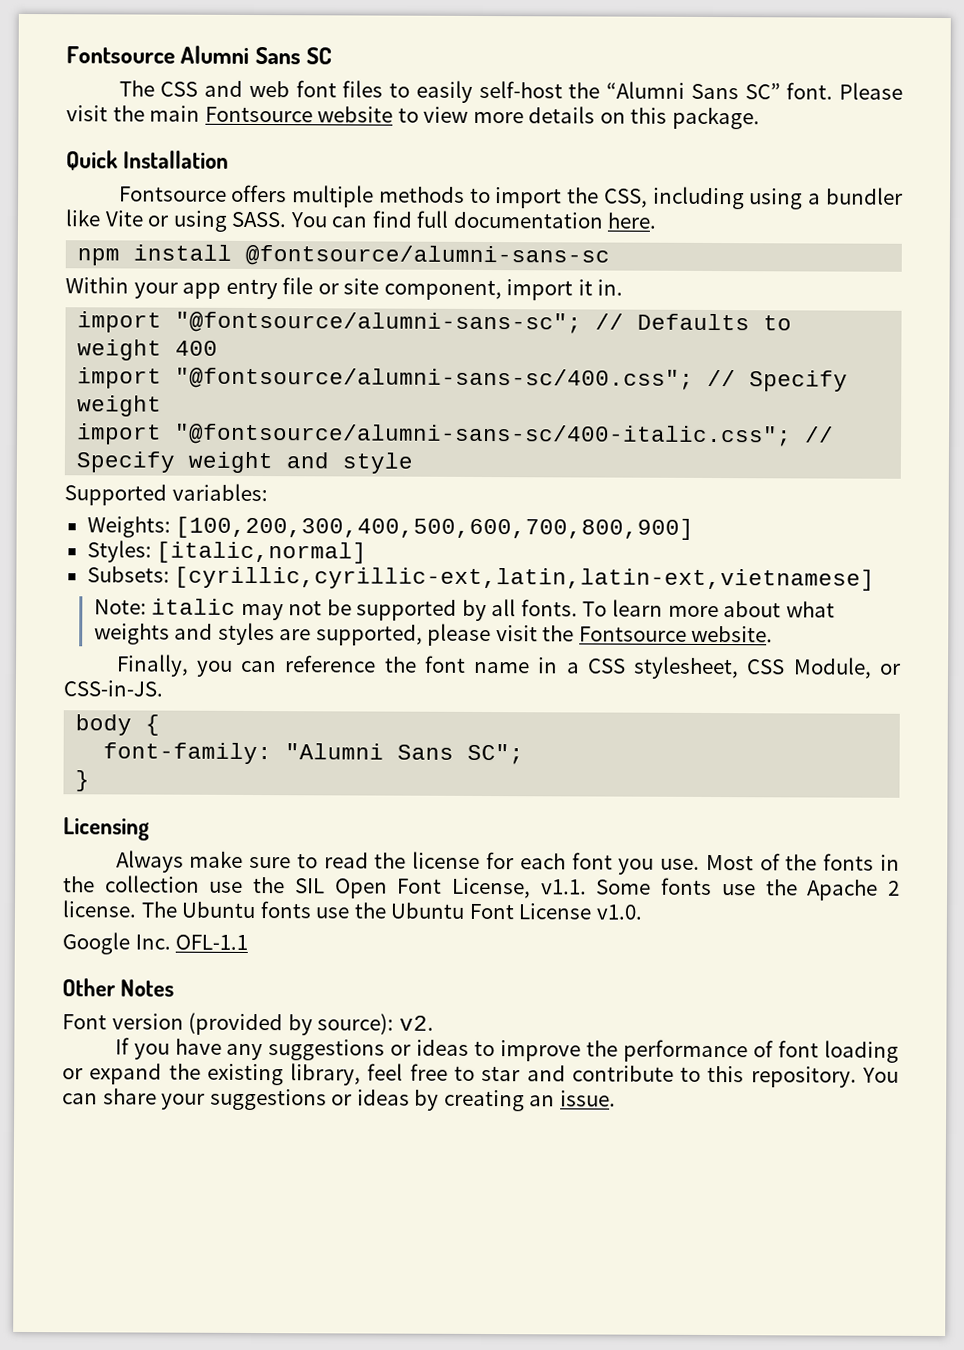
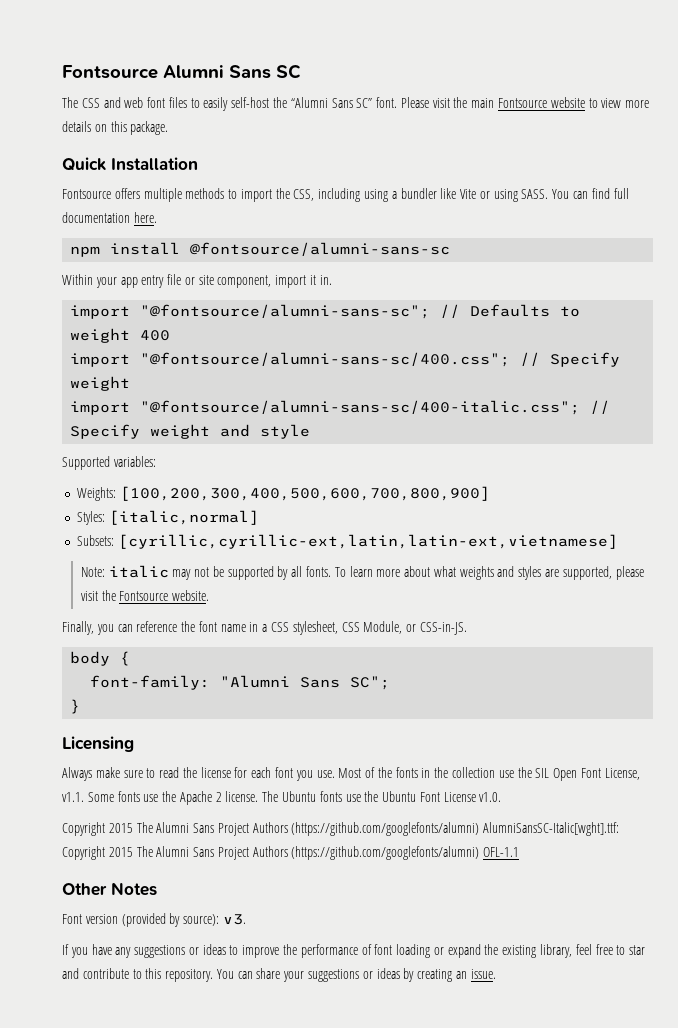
- Google Inc. OFL-1.1
+ Copyright 2015 The Alumni Sans Project Authors (https://github.com/googlefonts/alumni) AlumniSansSC-Italic[wght].ttf: Copyright 2015 The Alumni Sans Project Authors (https://github.com/googlefonts/alumni) OFL-1.1
- Font version (provided by source): v2.
+ Font version (provided by source): v3.

